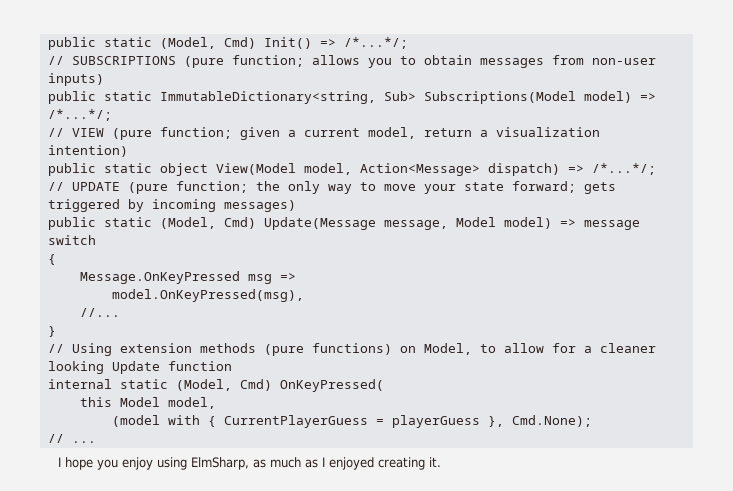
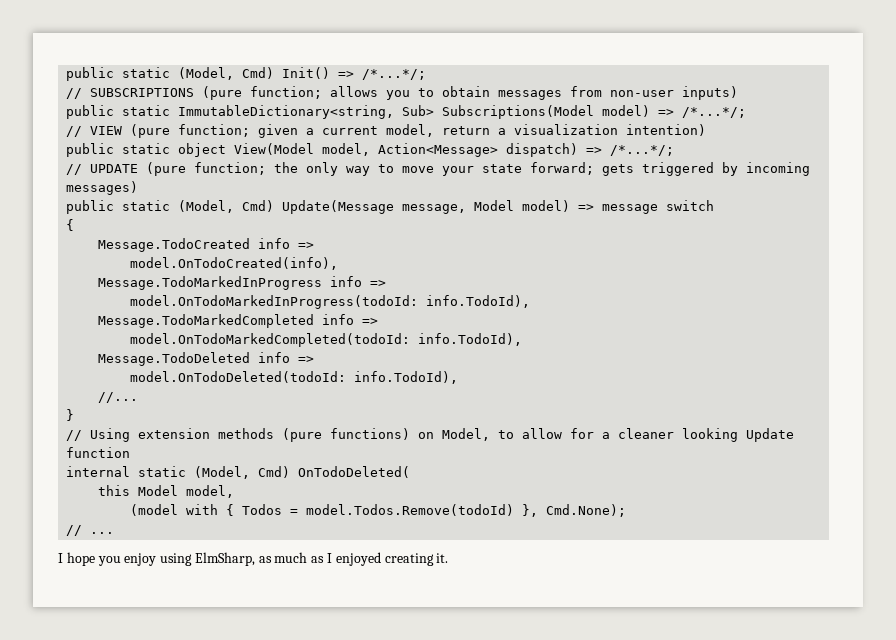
- Message.OnKeyPressed msg =>
- model.OnKeyPressed(msg),
+ Message.TodoCreated info =>
+ model.OnTodoCreated(info),
+ Message.TodoMarkedInProgress info =>
+ model.OnTodoMarkedInProgress(todoId: info.TodoId),
+ Message.TodoMarkedCompleted info =>
+ model.OnTodoMarkedCompleted(todoId: info.TodoId),
+ Message.TodoDeleted info =>
+ model.OnTodoDeleted(todoId: info.TodoId),
- internal static (Model, Cmd) OnKeyPressed(
+ internal static (Model, Cmd) OnTodoDeleted(
- (model with { CurrentPlayerGuess = playerGuess }, Cmd.None);
+ (model with { Todos = model.Todos.Remove(todoId) }, Cmd.None);

